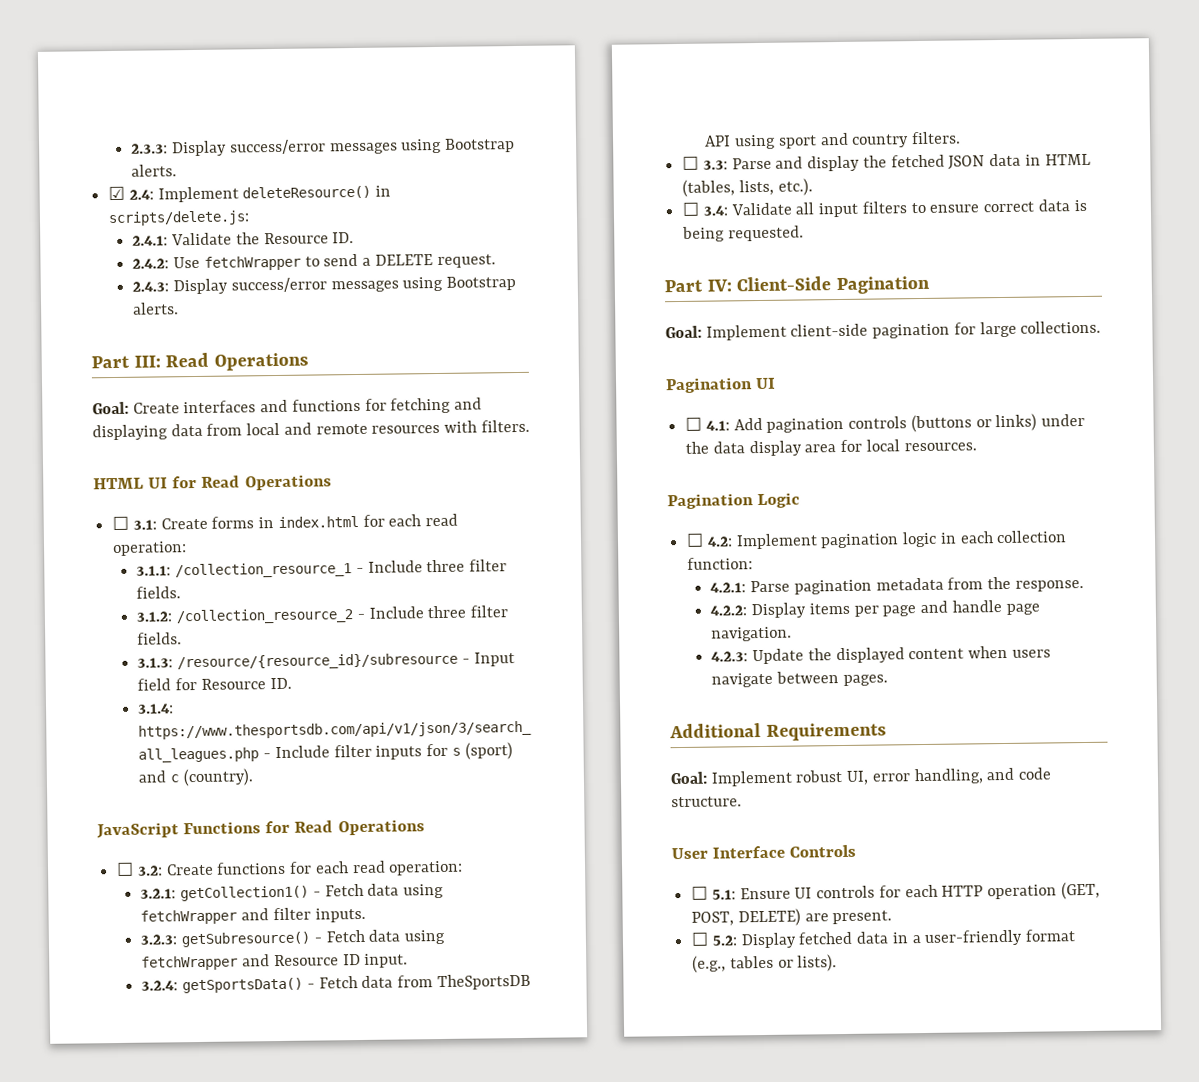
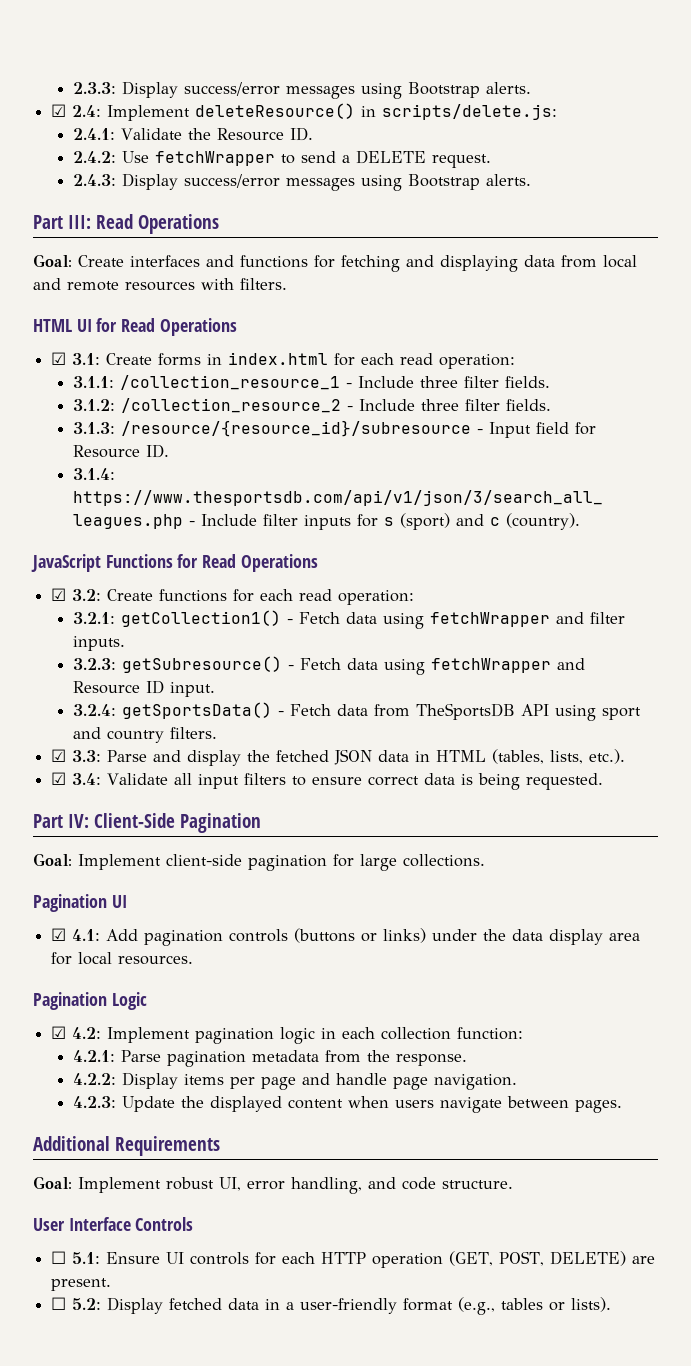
- ☐ 3.1: Create forms in index.html for each read operation:
+ ☑ 3.1: Create forms in index.html for each read operation:
- ☐ 3.2: Create functions for each read operation:
+ ☑ 3.2: Create functions for each read operation:
- ☐ 3.3: Parse and display the fetched JSON data in HTML (tables, lists, etc.).
+ ☑ 3.3: Parse and display the fetched JSON data in HTML (tables, lists, etc.).
- ☐ 3.4: Validate all input filters to ensure correct data is being requested.
+ ☑ 3.4: Validate all input filters to ensure correct data is being requested.
- ☐ 4.1: Add pagination controls (buttons or links) under the data display area for local resources.
+ ☑ 4.1: Add pagination controls (buttons or links) under the data display area for local resources.
- ☐ 4.2: Implement pagination logic in each collection function:
+ ☑ 4.2: Implement pagination logic in each collection function:

